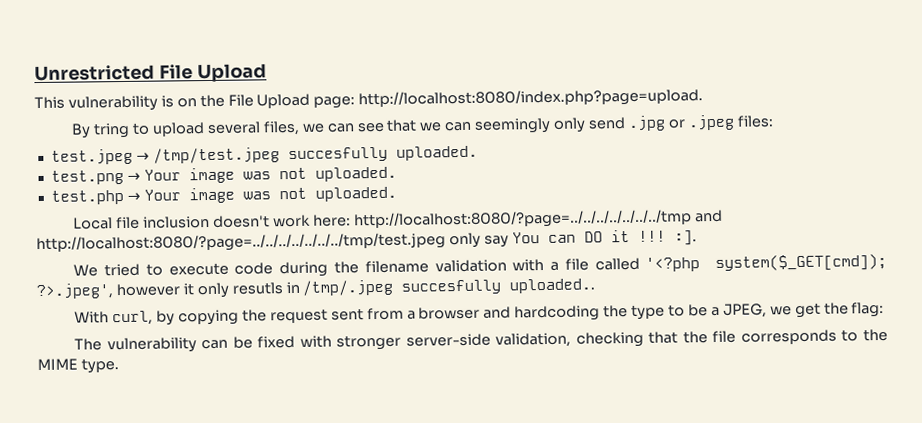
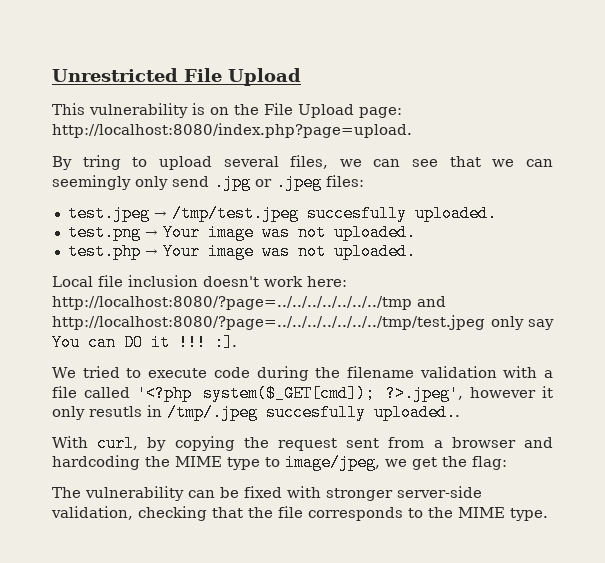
- With curl, by copying the request sent from a browser and hardcoding the type to be a JPEG, we get the flag:
+ With curl, by copying the request sent from a browser and hardcoding the MIME type to image/jpeg, we get the flag:

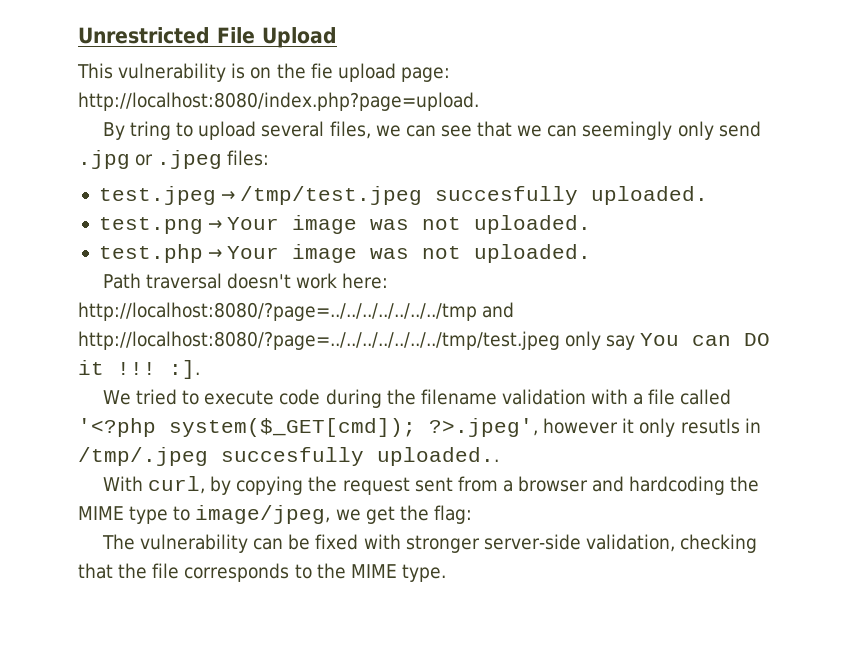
- This vulnerability is on the File Upload page: http://localhost:8080/index.php?page=upload.
+ This vulnerability is on the fie upload page: http://localhost:8080/index.php?page=upload.
- Local file inclusion doesn't work here: http://localhost:8080/?page=../../../../../../../tmp and http://localhost:8080/?page=../../../../../../../tmp/test.jpeg only say You can DO it !!! :].
+ Path traversal doesn't work here: http://localhost:8080/?page=../../../../../../../tmp and http://localhost:8080/?page=../../../../../../../tmp/test.jpeg only say You can DO it !!! :].

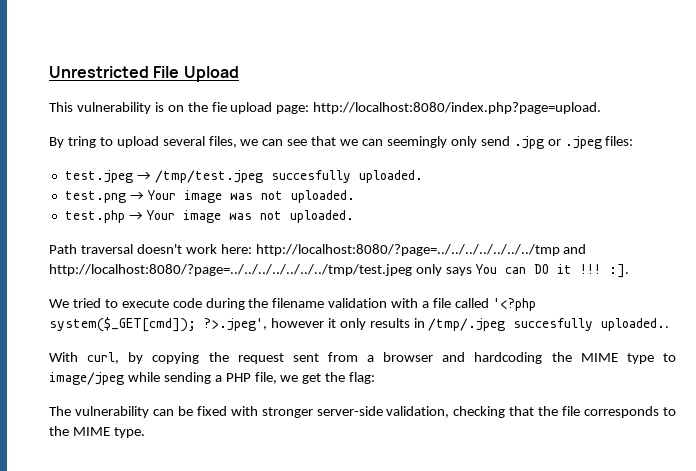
- Path traversal doesn't work here: http://localhost:8080/?page=../../../../../../../tmp and http://localhost:8080/?page=../../../../../../../tmp/test.jpeg only say You can DO it !!! :].
+ Path traversal doesn't work here: http://localhost:8080/?page=../../../../../../../tmp and http://localhost:8080/?page=../../../../../../../tmp/test.jpeg only says You can DO it !!! :].
- We tried to execute code during the filename validation with a file called '<?php system($_GET[cmd]); ?>.jpeg', however it only resutls in /tmp/.jpeg succesfully uploaded..
+ We tried to execute code during the filename validation with a file called '<?php system($_GET[cmd]); ?>.jpeg', however it only results in /tmp/.jpeg succesfully uploaded..
- With curl, by copying the request sent from a browser and hardcoding the MIME type to image/jpeg, we get the flag:
+ With curl, by copying the request sent from a browser and hardcoding the MIME type to image/jpeg while sending a PHP file, we get the flag:

